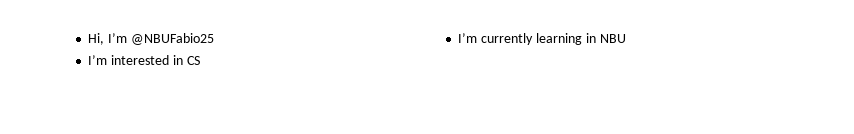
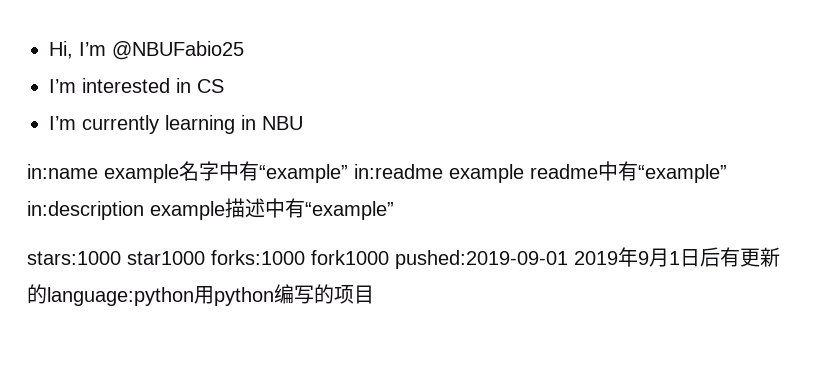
+ in:name example名字中有“example” in:readme example readme中有“example” in:description example描述中有“example”
+ stars:1000 star1000 forks:1000 fork1000 pushed:2019-09-01 2019年9月1日后有更新的language:python用python编写的项目

